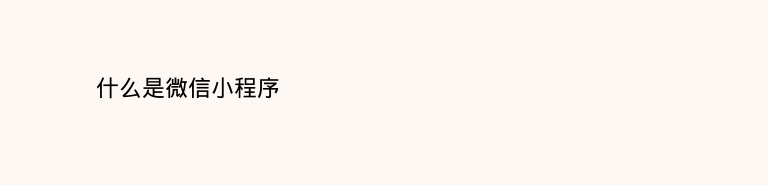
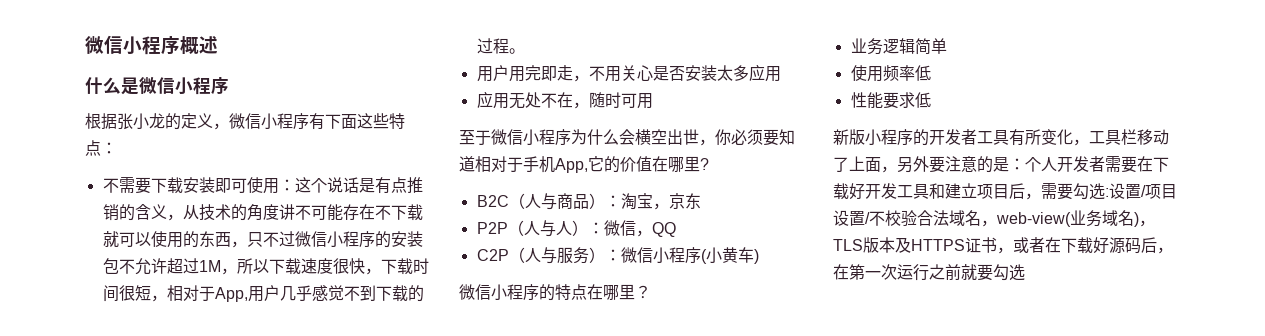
+ 微信小程序概述
+ 根据张小龙的定义，微信小程序有下面这些特点：
+ 不需要下载安装即可使用：这个说话是有点推销的含义，从技术的角度讲不可能存在不下载就可以使用的东西，只不过微信小程序的安装包不允许超过1M，所以下载速度很快，下载时间很短，相对于App,用户几乎感觉不到下载的过程。
+ 用户用完即走，不用关心是否安装太多应用
+ 应用无处不在，随时可用
+ 至于微信小程序为什么会横空出世，你必须要知道相对于手机App,它的价值在哪里?
+ B2C（人与商品）：淘宝，京东
+ P2P（人与人）：微信，QQ
+ C2P（人与服务）：微信小程序(小黄车)
+ 微信小程序的特点在哪里？
+ 业务逻辑简单
+ 使用频率低
+ 性能要求低
+ 新版小程序的开发者工具有所变化，工具栏移动了上面，另外要注意的是：个人开发者需要在下载好开发工具和建立项目后，需要勾选:设置/项目设置/不校验合法域名，web-view(业务域名)，TLS版本及HTTPS证书，或者在下载好源码后，在第一次运行之前就要勾选

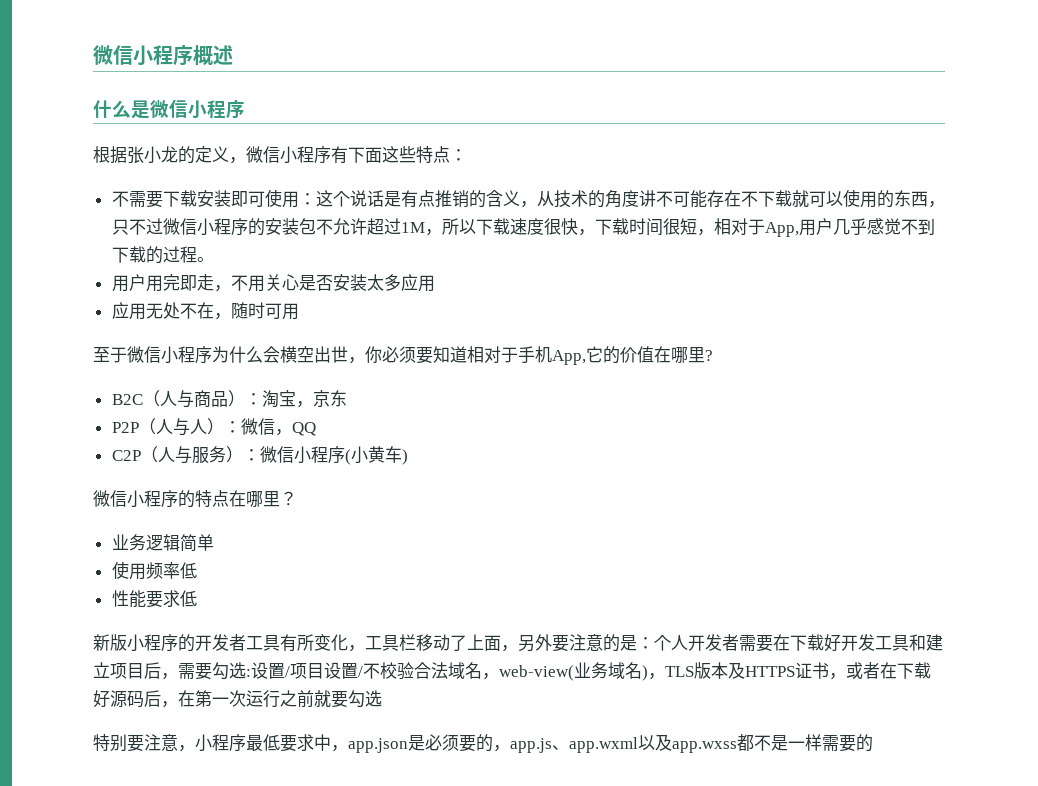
+ 特别要注意，小程序最低要求中，app.json是必须要的，app.js、app.wxml以及app.wxss都不是一样需要的

